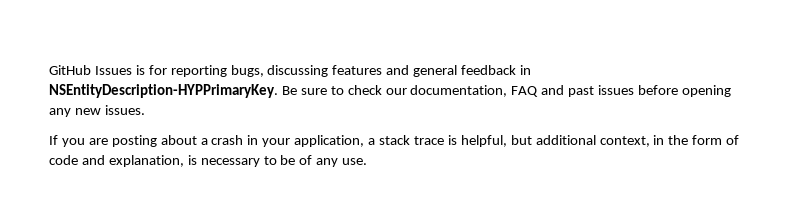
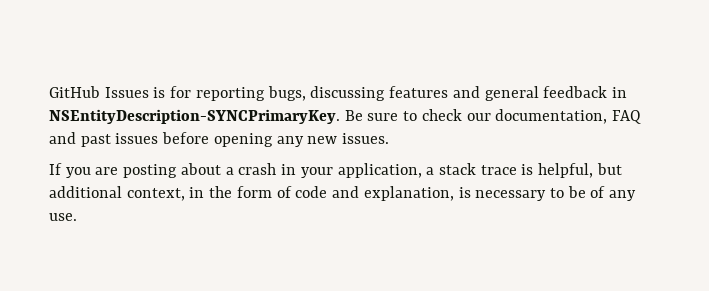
- GitHub Issues is for reporting bugs, discussing features and general feedback in NSEntityDescription-HYPPrimaryKey.
+ GitHub Issues is for reporting bugs, discussing features and general feedback in NSEntityDescription-SYNCPrimaryKey.

